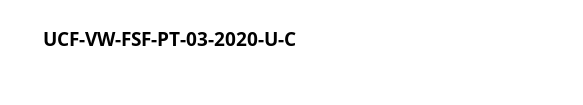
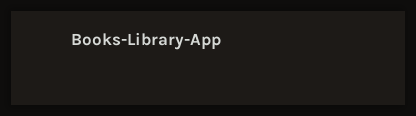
- UCF-VW-FSF-PT-03-2020-U-C
+ Books-Library-App

